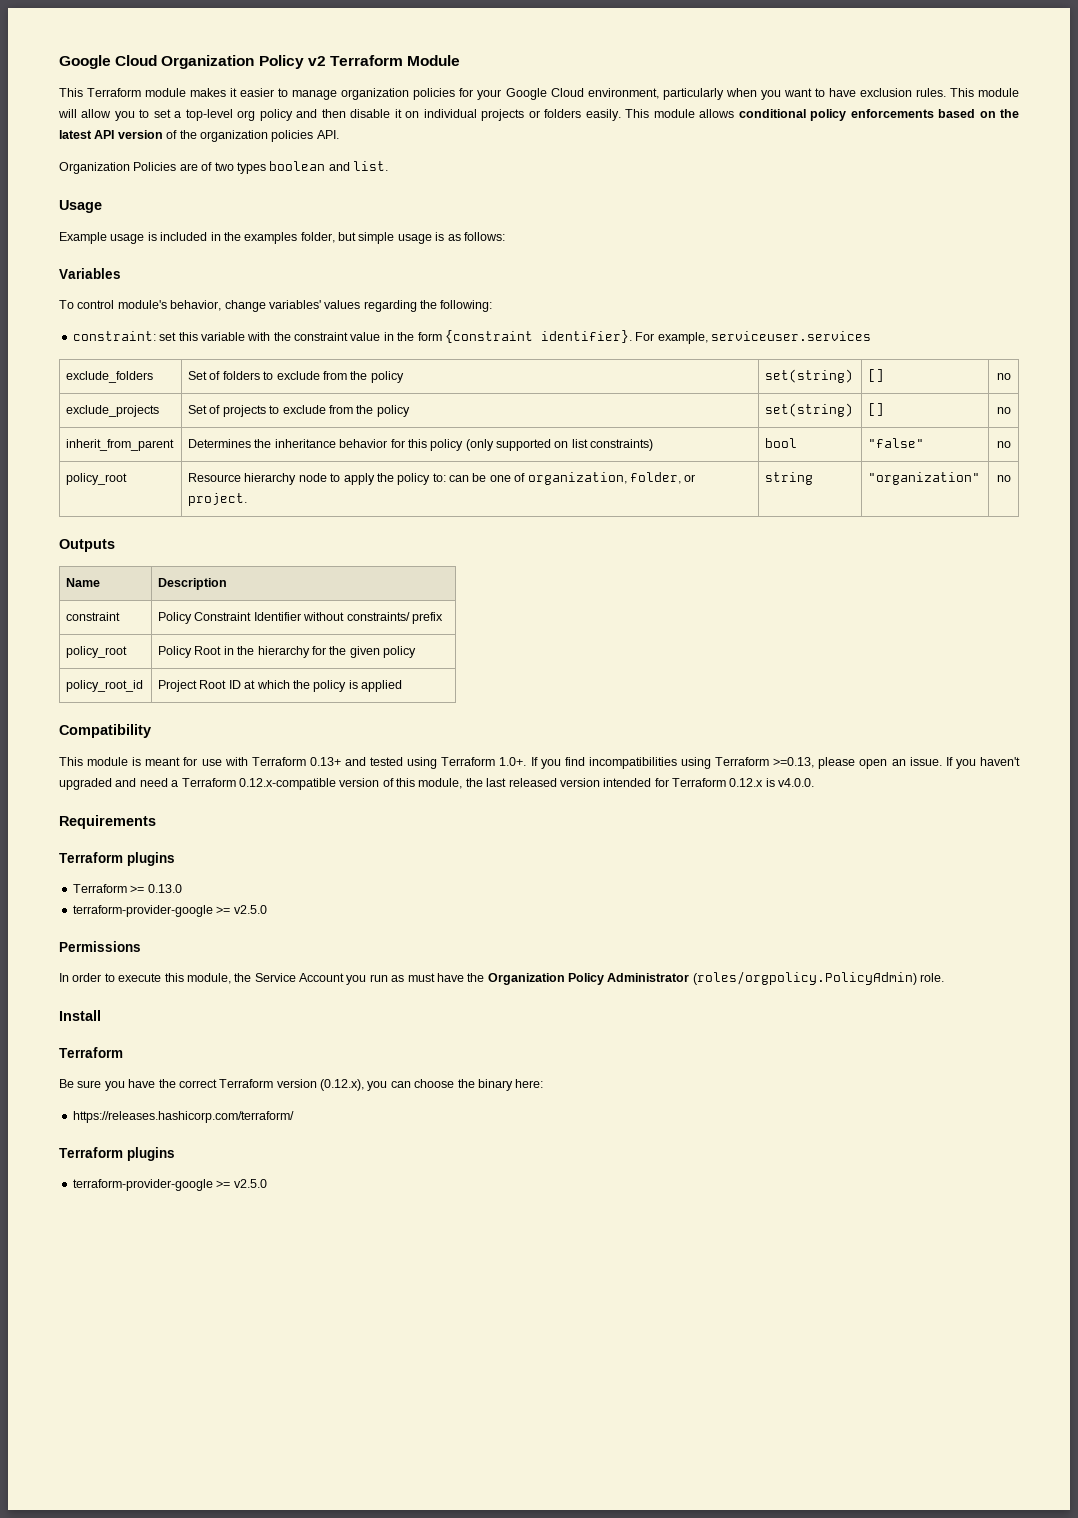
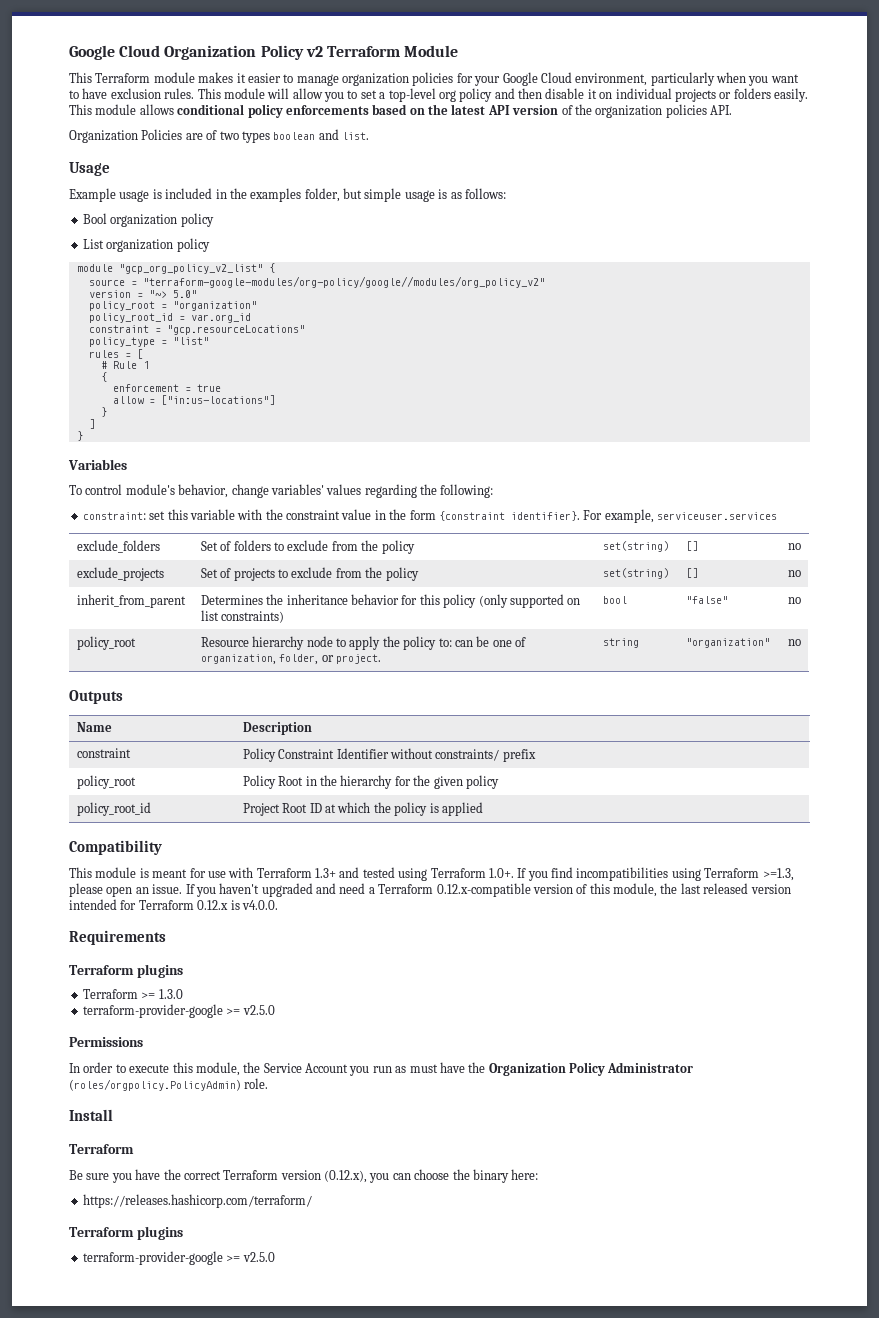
+ Bool organization policy
+ List organization policy
+ module "gcp_org_policy_v2_list" {
+ source = "terraform-google-modules/org-policy/google//modules/org_policy_v2"
+ version = "~> 5.0"
+ policy_root = "organization"
+ policy_root_id = var.org_id
+ constraint = "gcp.resourceLocations"
+ policy_type = "list"
+ rules = [
+ # Rule 1
+ {
+ enforcement = true
+ allow = ["in:us-locations"]
+ }
+ ]
+ }
- This module is meant for use with Terraform 0.13+ and tested using Terraform 1.0+. If you find incompatibilities using Terraform >=0.13, please open an issue.
+ This module is meant for use with Terraform 1.3+ and tested using Terraform 1.0+. If you find incompatibilities using Terraform >=1.3, please open an issue.
- Terraform >= 0.13.0
+ Terraform >= 1.3.0

